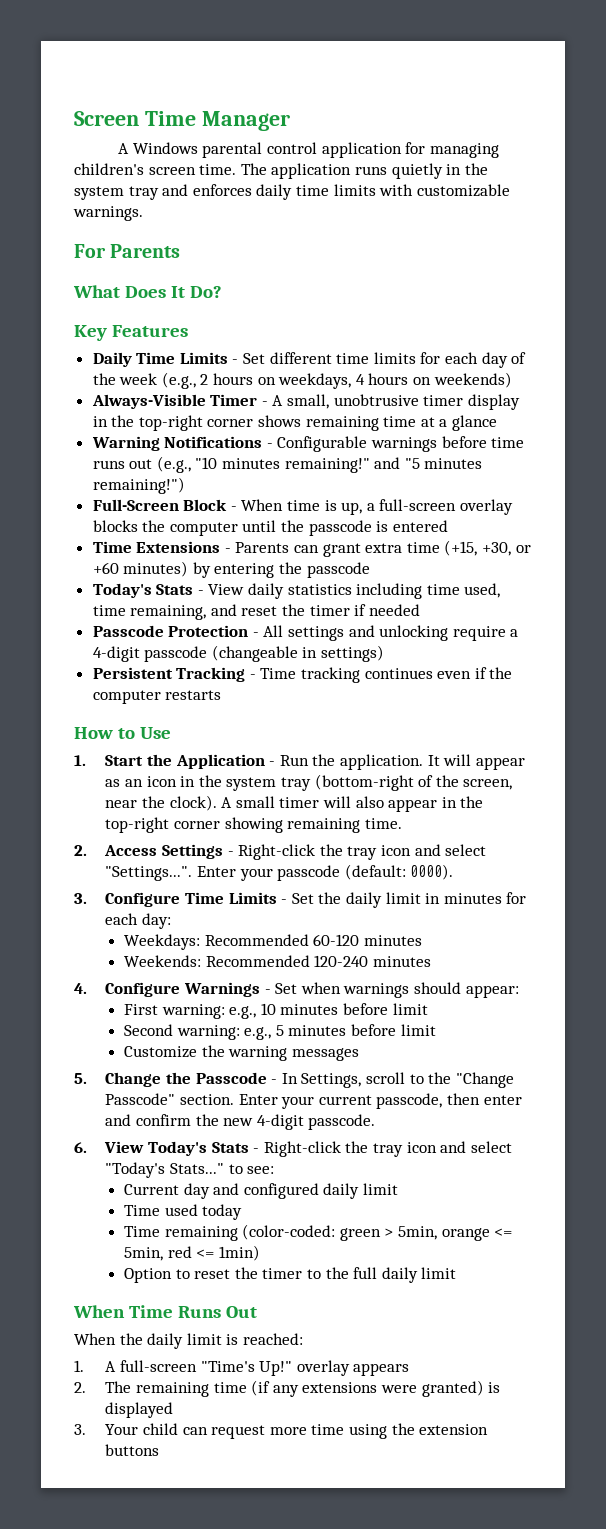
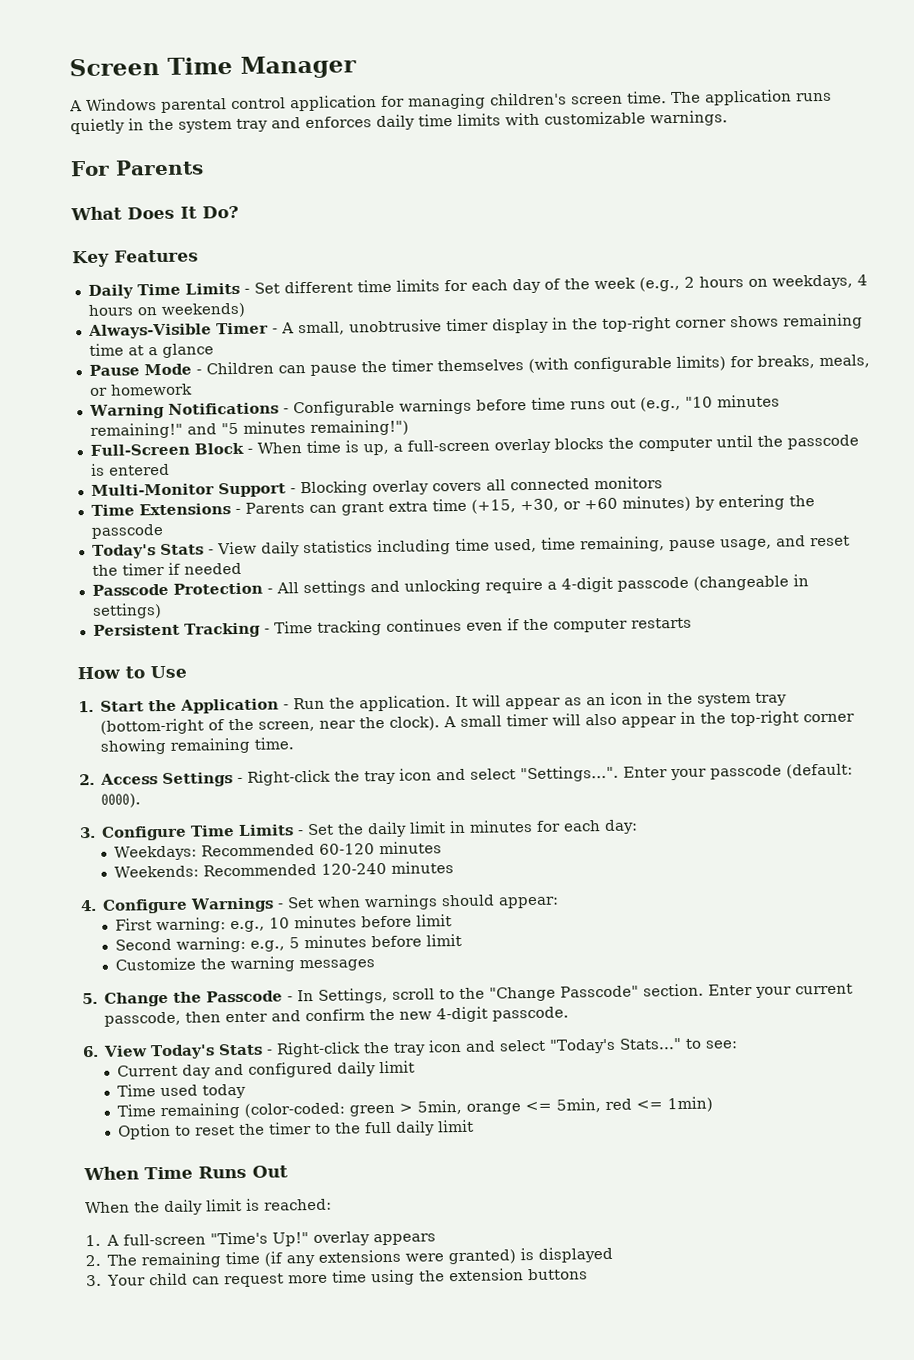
+ Pause Mode - Children can pause the timer themselves (with configurable limits) for breaks, meals, or homework
+ Multi-Monitor Support - Blocking overlay covers all connected monitors
- Today's Stats - View daily statistics including time used, time remaining, and reset the timer if needed
+ Today's Stats - View daily statistics including time used, time remaining, pause usage, and reset the timer if needed

